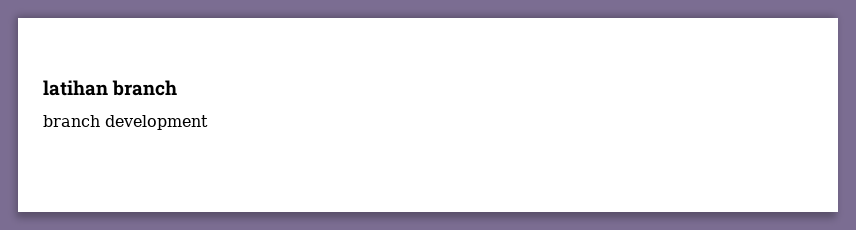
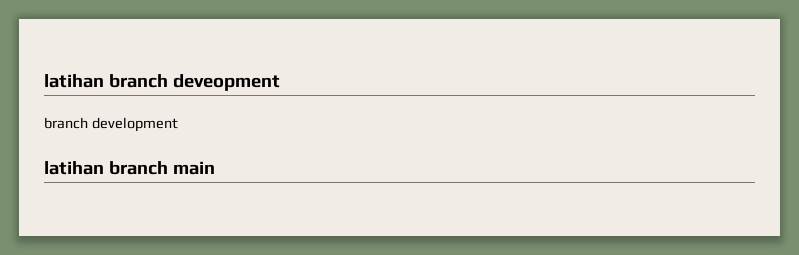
- latihan branch
+ latihan branch deveopment
+ latihan branch main

